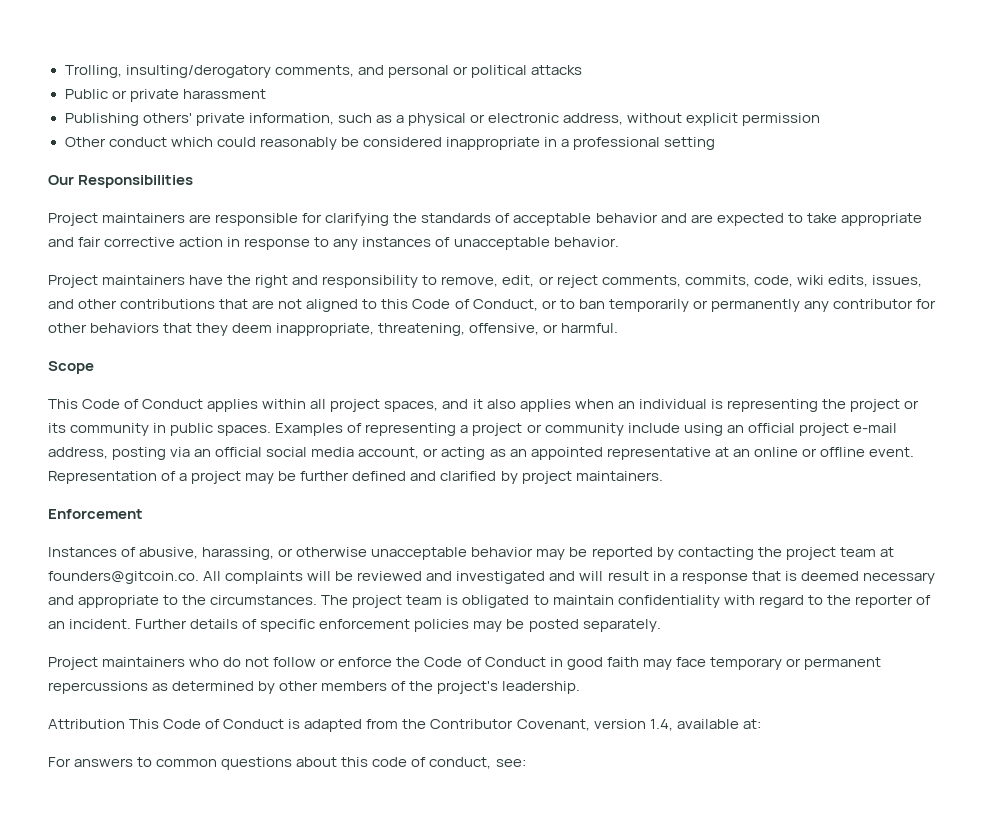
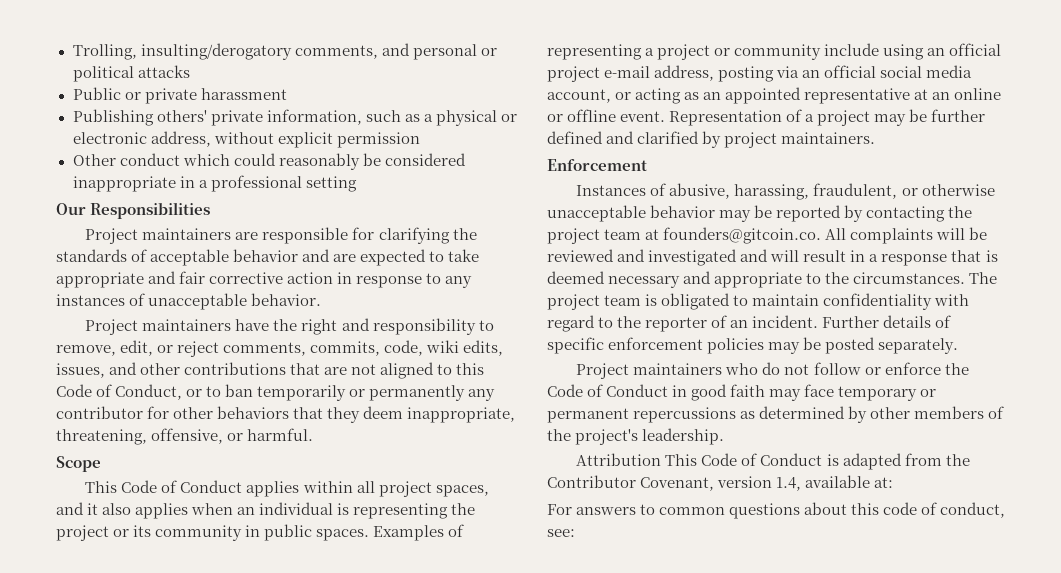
- Instances of abusive, harassing, or otherwise unacceptable behavior may be reported by contacting the project team at founders@gitcoin.co. All complaints will be reviewed and investigated and will result in a response that is deemed necessary and appropriate to the circumstances.
+ Instances of abusive, harassing, fraudulent, or otherwise unacceptable behavior may be reported by contacting the project team at founders@gitcoin.co. All complaints will be reviewed and investigated and will result in a response that is deemed necessary and appropriate to the circumstances.

